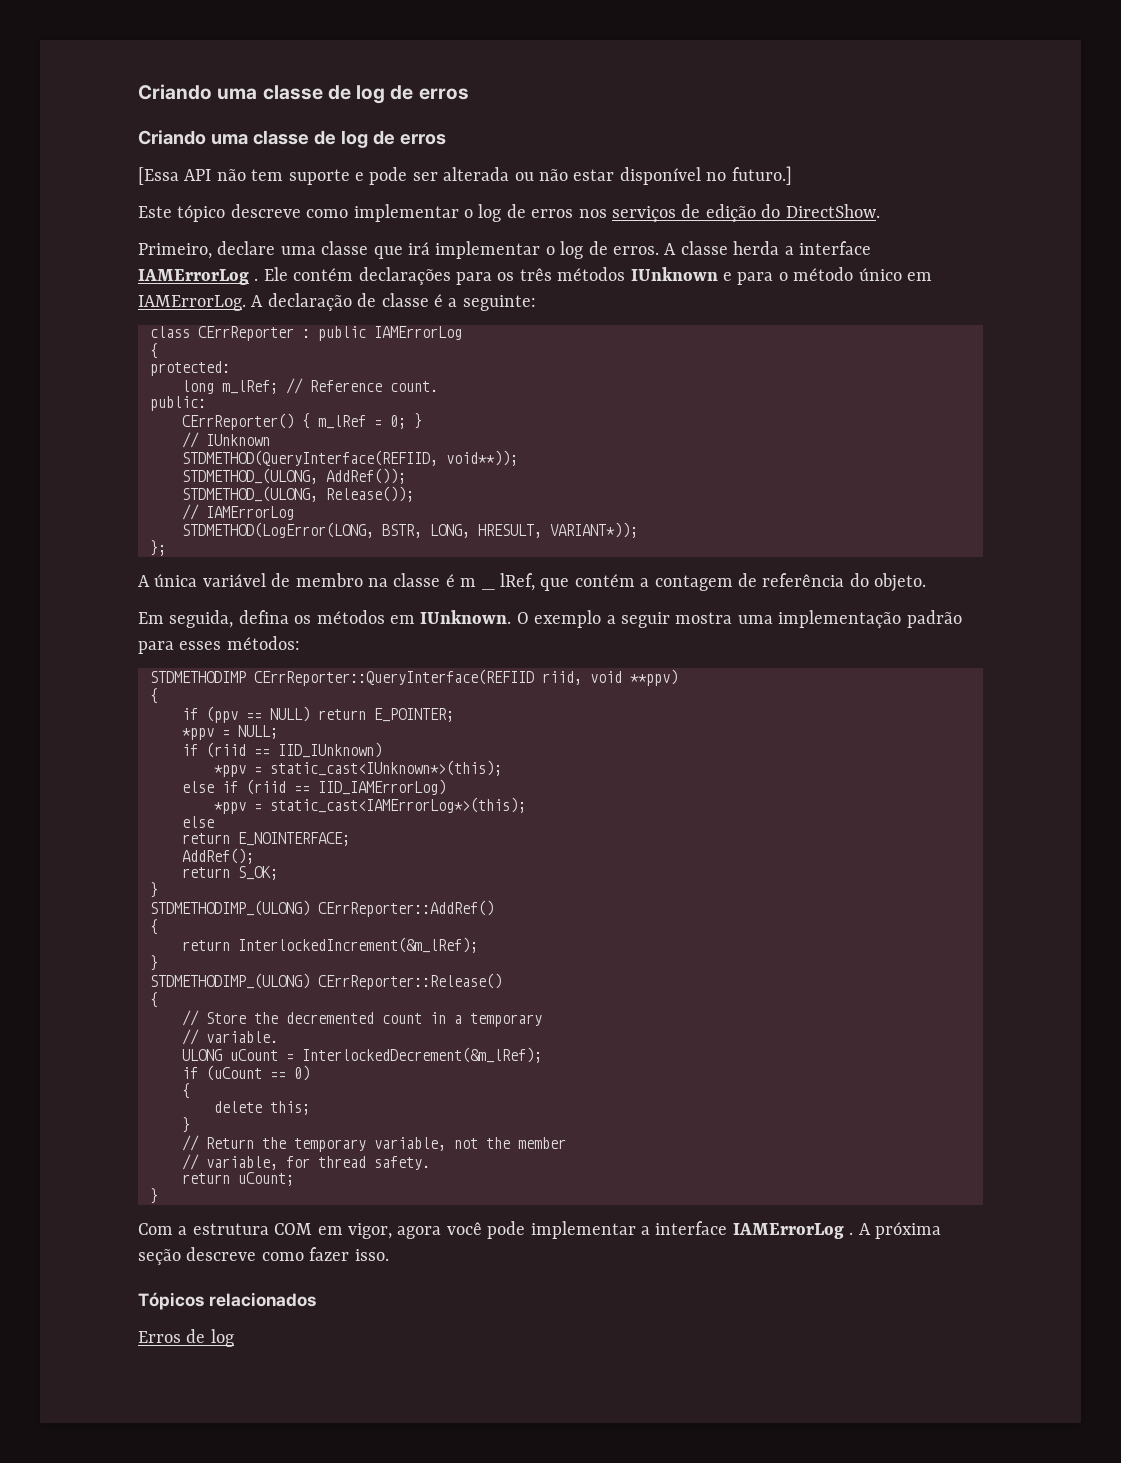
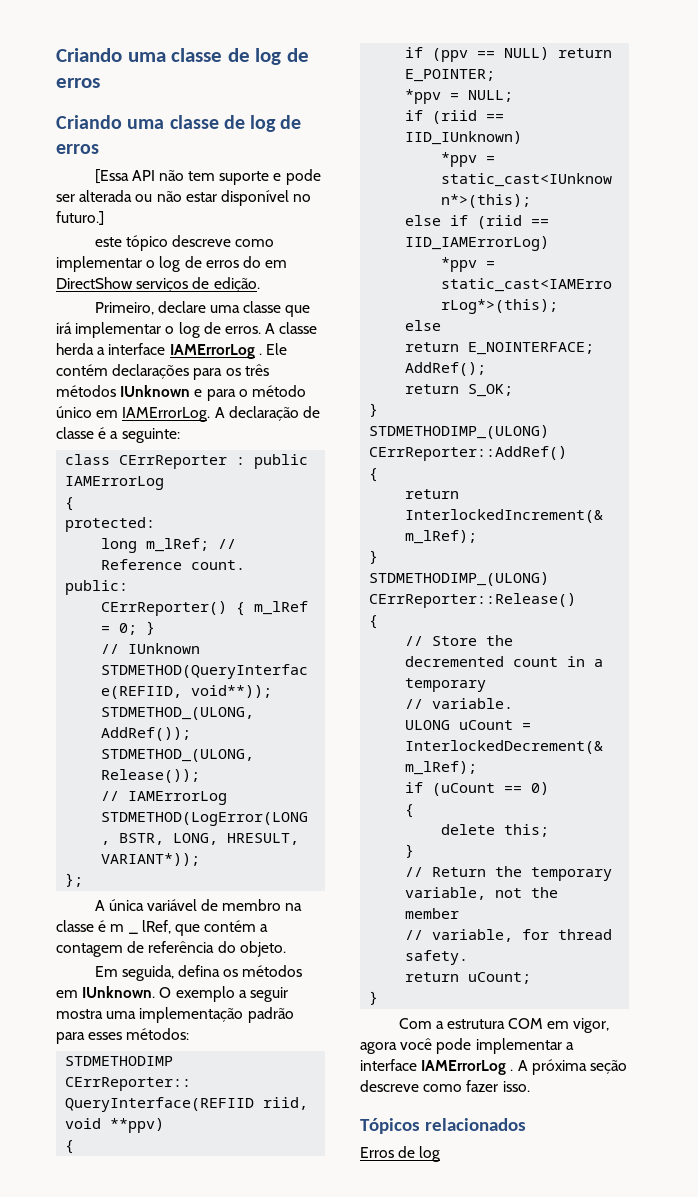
- Este tópico descreve como implementar o log de erros nos serviços de edição do DirectShow.
+ este tópico descreve como implementar o log de erros do em DirectShow serviços de edição.

